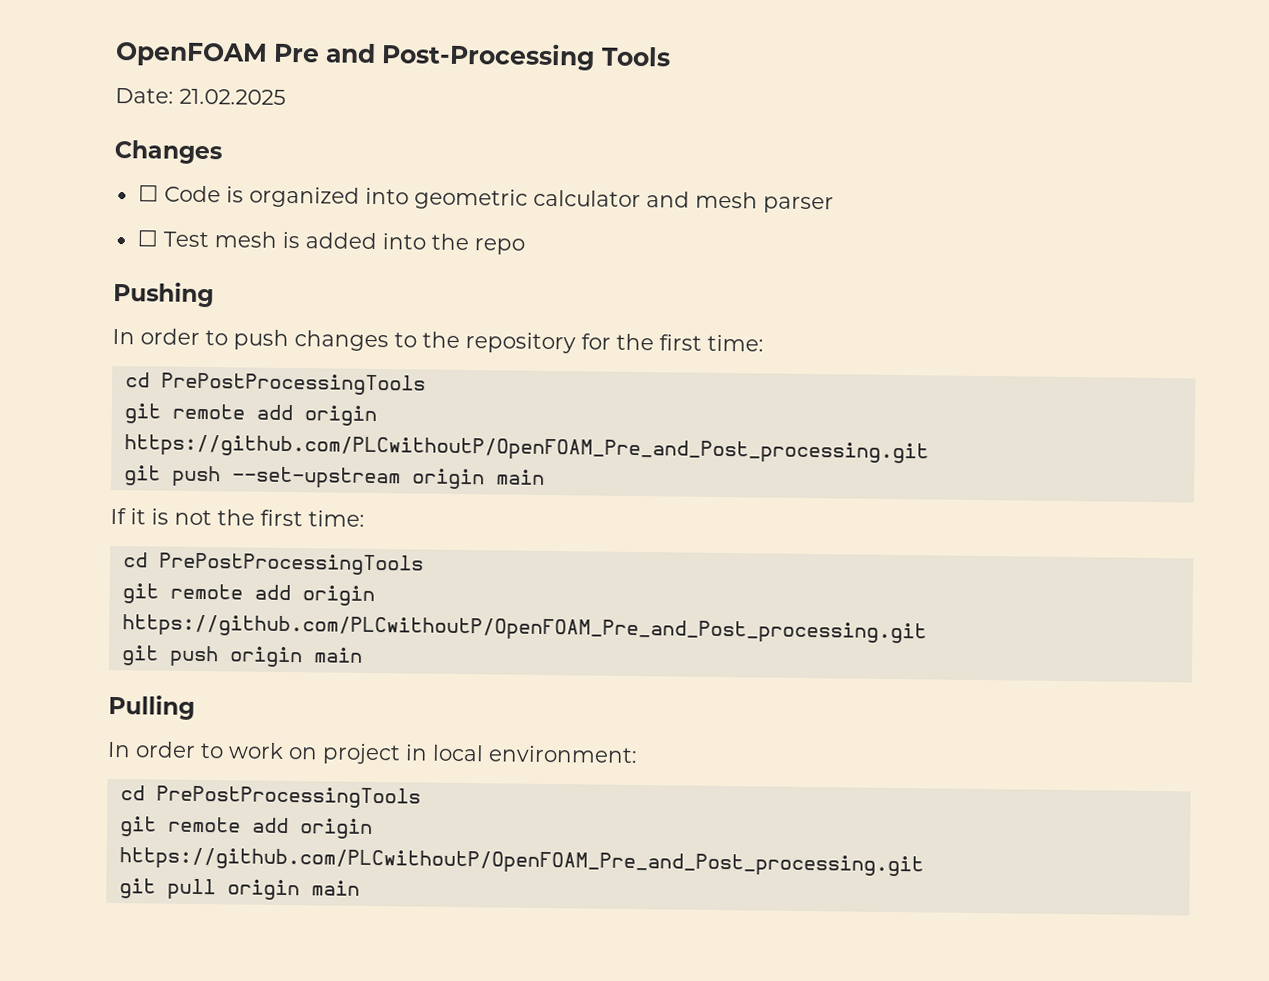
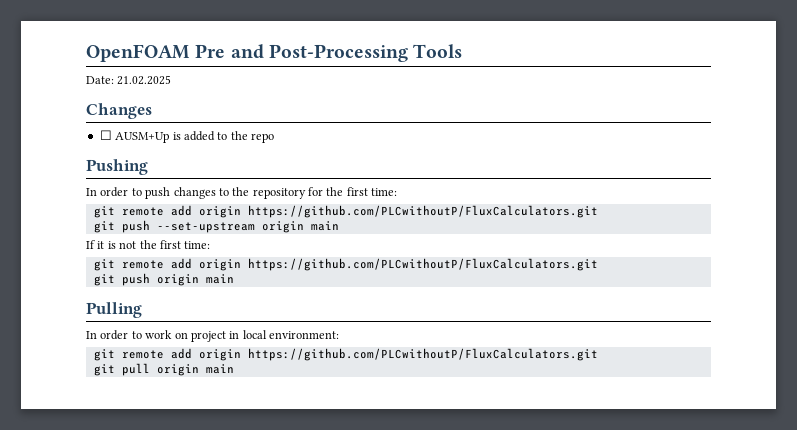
- ☐ Code is organized into geometric calculator and mesh parser
- ☐ Test mesh is added into the repo
+ ☐ AUSM+Up is added to the repo
  In order to push changes to the repository for the first time:
- cd PrePostProcessingTools
- git remote add origin https://github.com/PLCwithoutP/OpenFOAM_Pre_and_Post_processing.git
+ git remote add origin https://github.com/PLCwithoutP/FluxCalculators.git
  If it is not the first time:
- cd PrePostProcessingTools
- git remote add origin https://github.com/PLCwithoutP/OpenFOAM_Pre_and_Post_processing.git
+ git remote add origin https://github.com/PLCwithoutP/FluxCalculators.git
  In order to work on project in local environment:
- cd PrePostProcessingTools
- git remote add origin https://github.com/PLCwithoutP/OpenFOAM_Pre_and_Post_processing.git
+ git remote add origin https://github.com/PLCwithoutP/FluxCalculators.git

